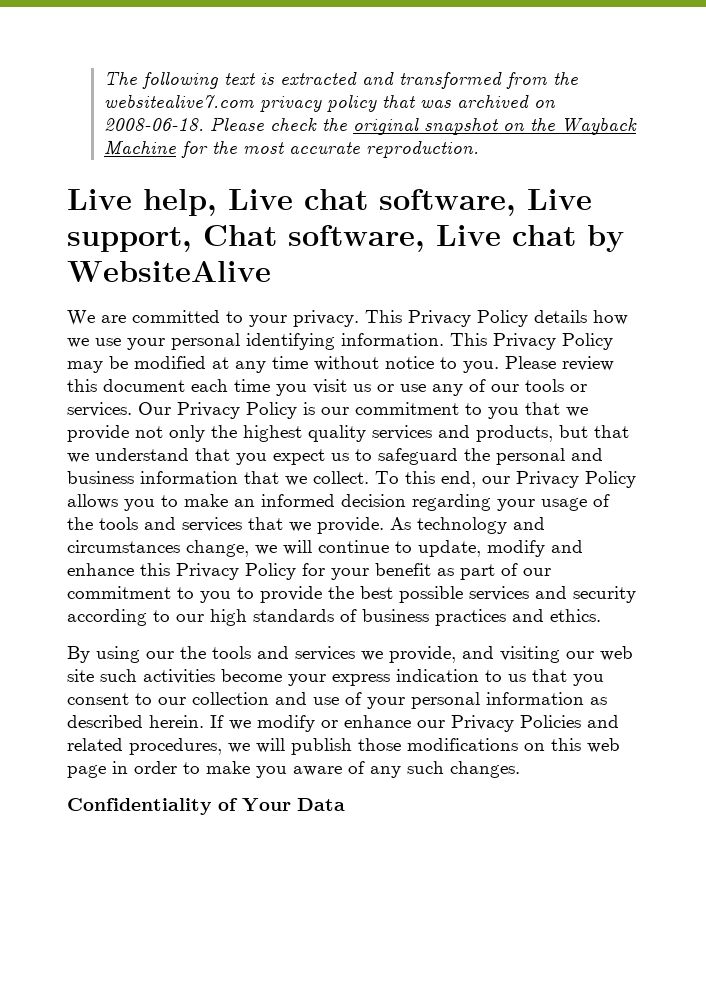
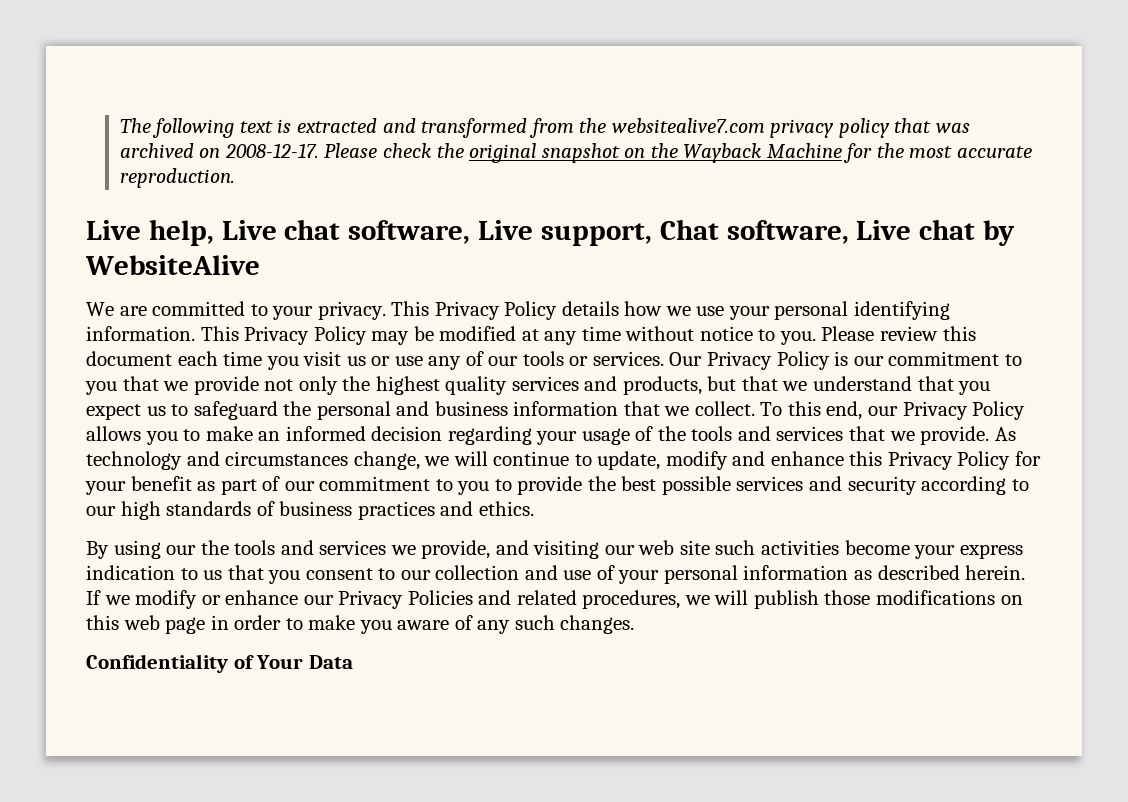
- The following text is extracted and transformed from the websitealive7.com privacy policy that was archived on 2008-06-18.
+ The following text is extracted and transformed from the websitealive7.com privacy policy that was archived on 2008-12-17.

